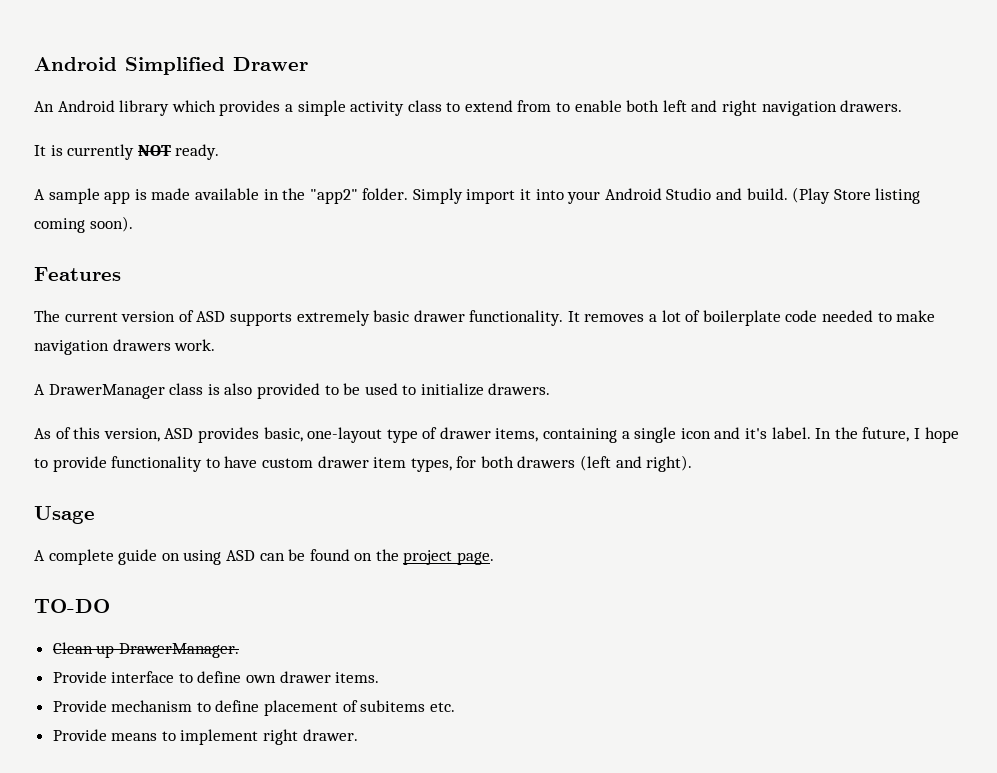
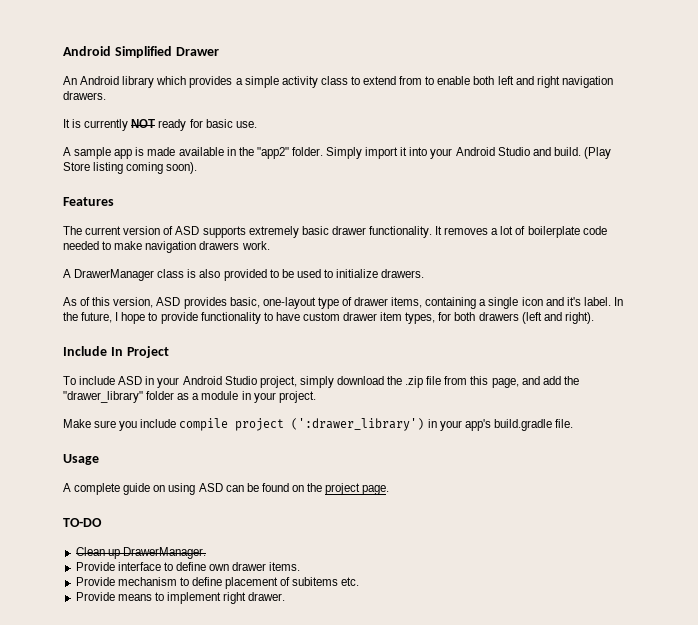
- It is currently NOT ready.
+ It is currently NOT ready for basic use.
+ Include In Project
+ To include ASD in your Android Studio project, simply download the .zip file from this page, and add the "drawer_library" folder as a module in your project.
+ Make sure you include compile project (':drawer_library') in your app's build.gradle file.

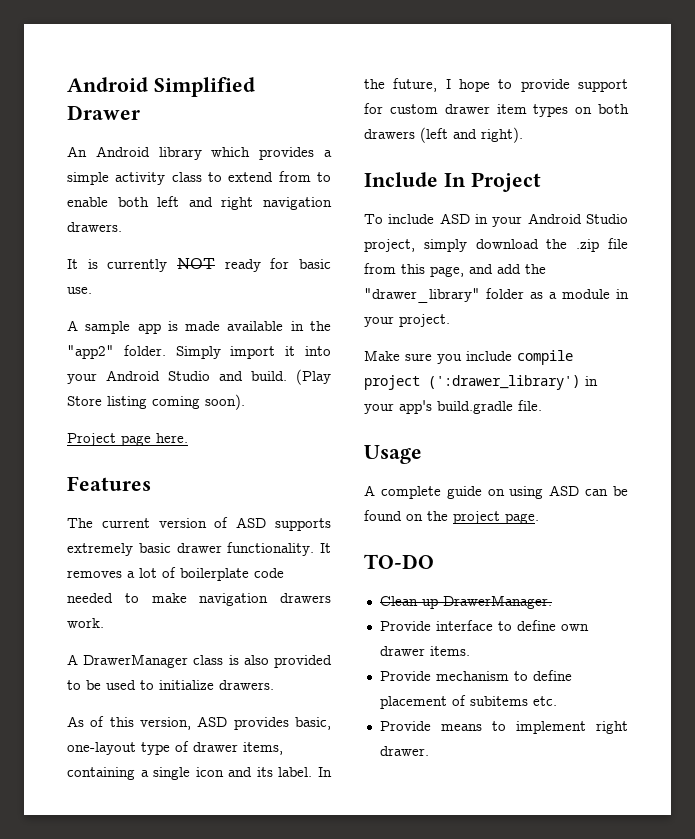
+ Project page here.
- As of this version, ASD provides basic, one-layout type of drawer items, containing a single icon and it's label.
+ As of this version, ASD provides basic, one-layout type of drawer items, containing a single icon and its label.
- In the future, I hope to provide functionality to have custom drawer item types, for both drawers (left and right).
+ In the future, I hope to provide support for custom drawer item types on both drawers (left and right).

